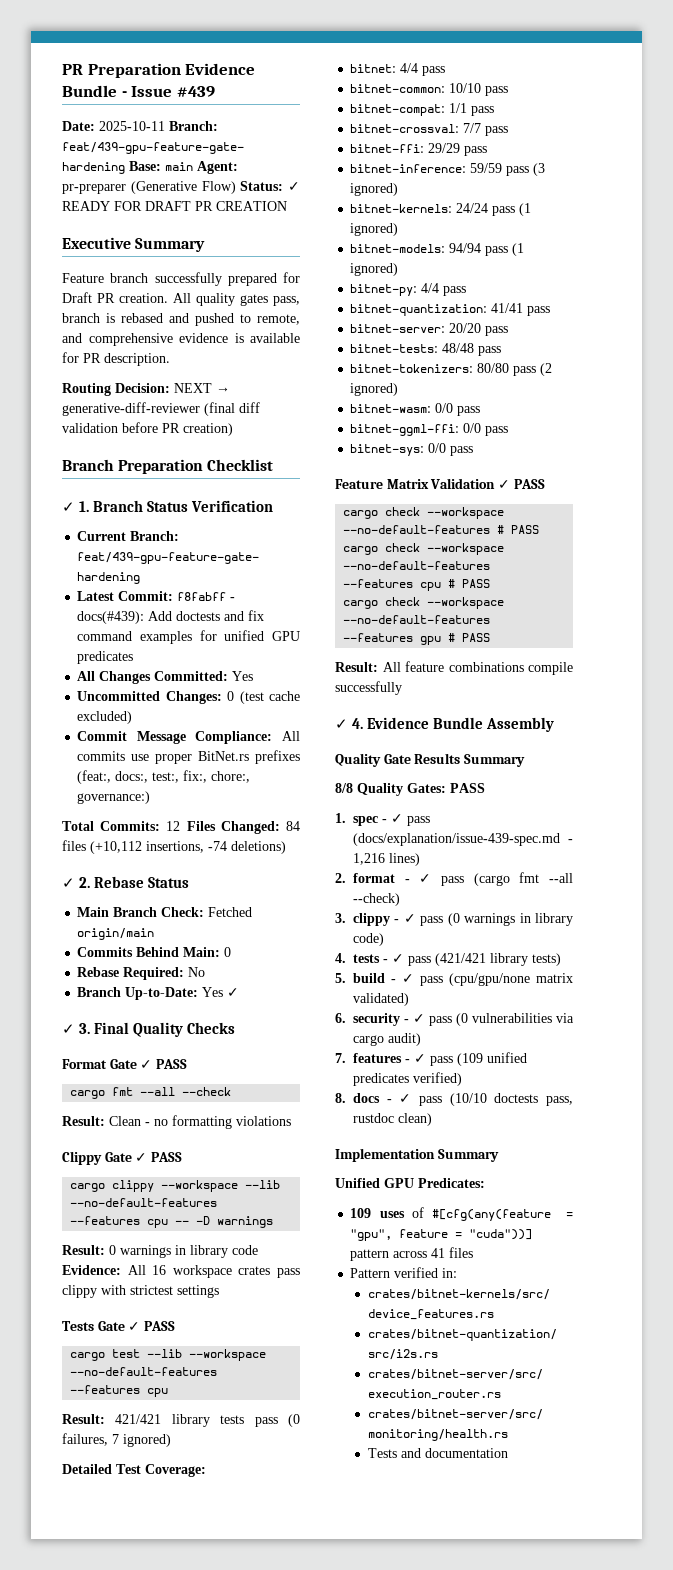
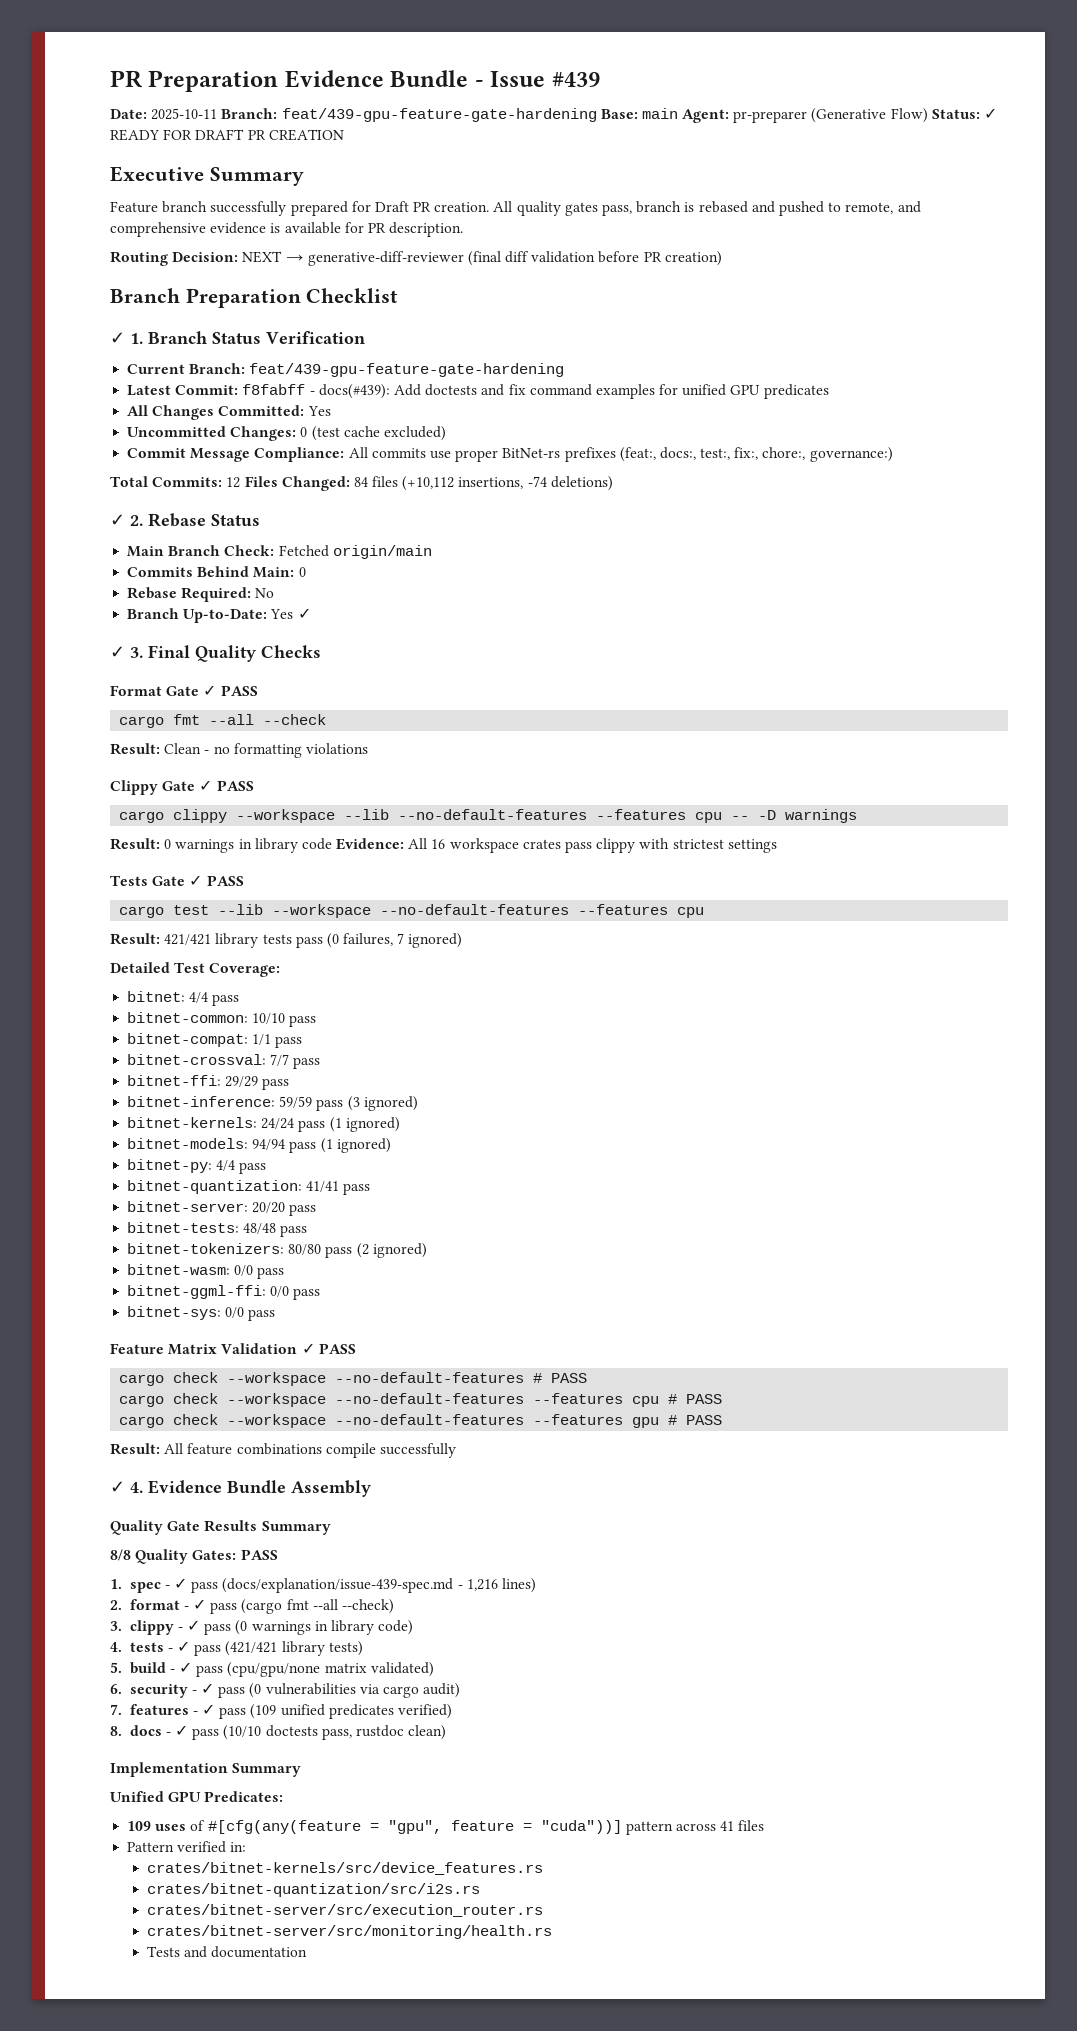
- Commit Message Compliance: All commits use proper BitNet.rs prefixes (feat:, docs:, test:, fix:, chore:, governance:)
+ Commit Message Compliance: All commits use proper BitNet-rs prefixes (feat:, docs:, test:, fix:, chore:, governance:)

